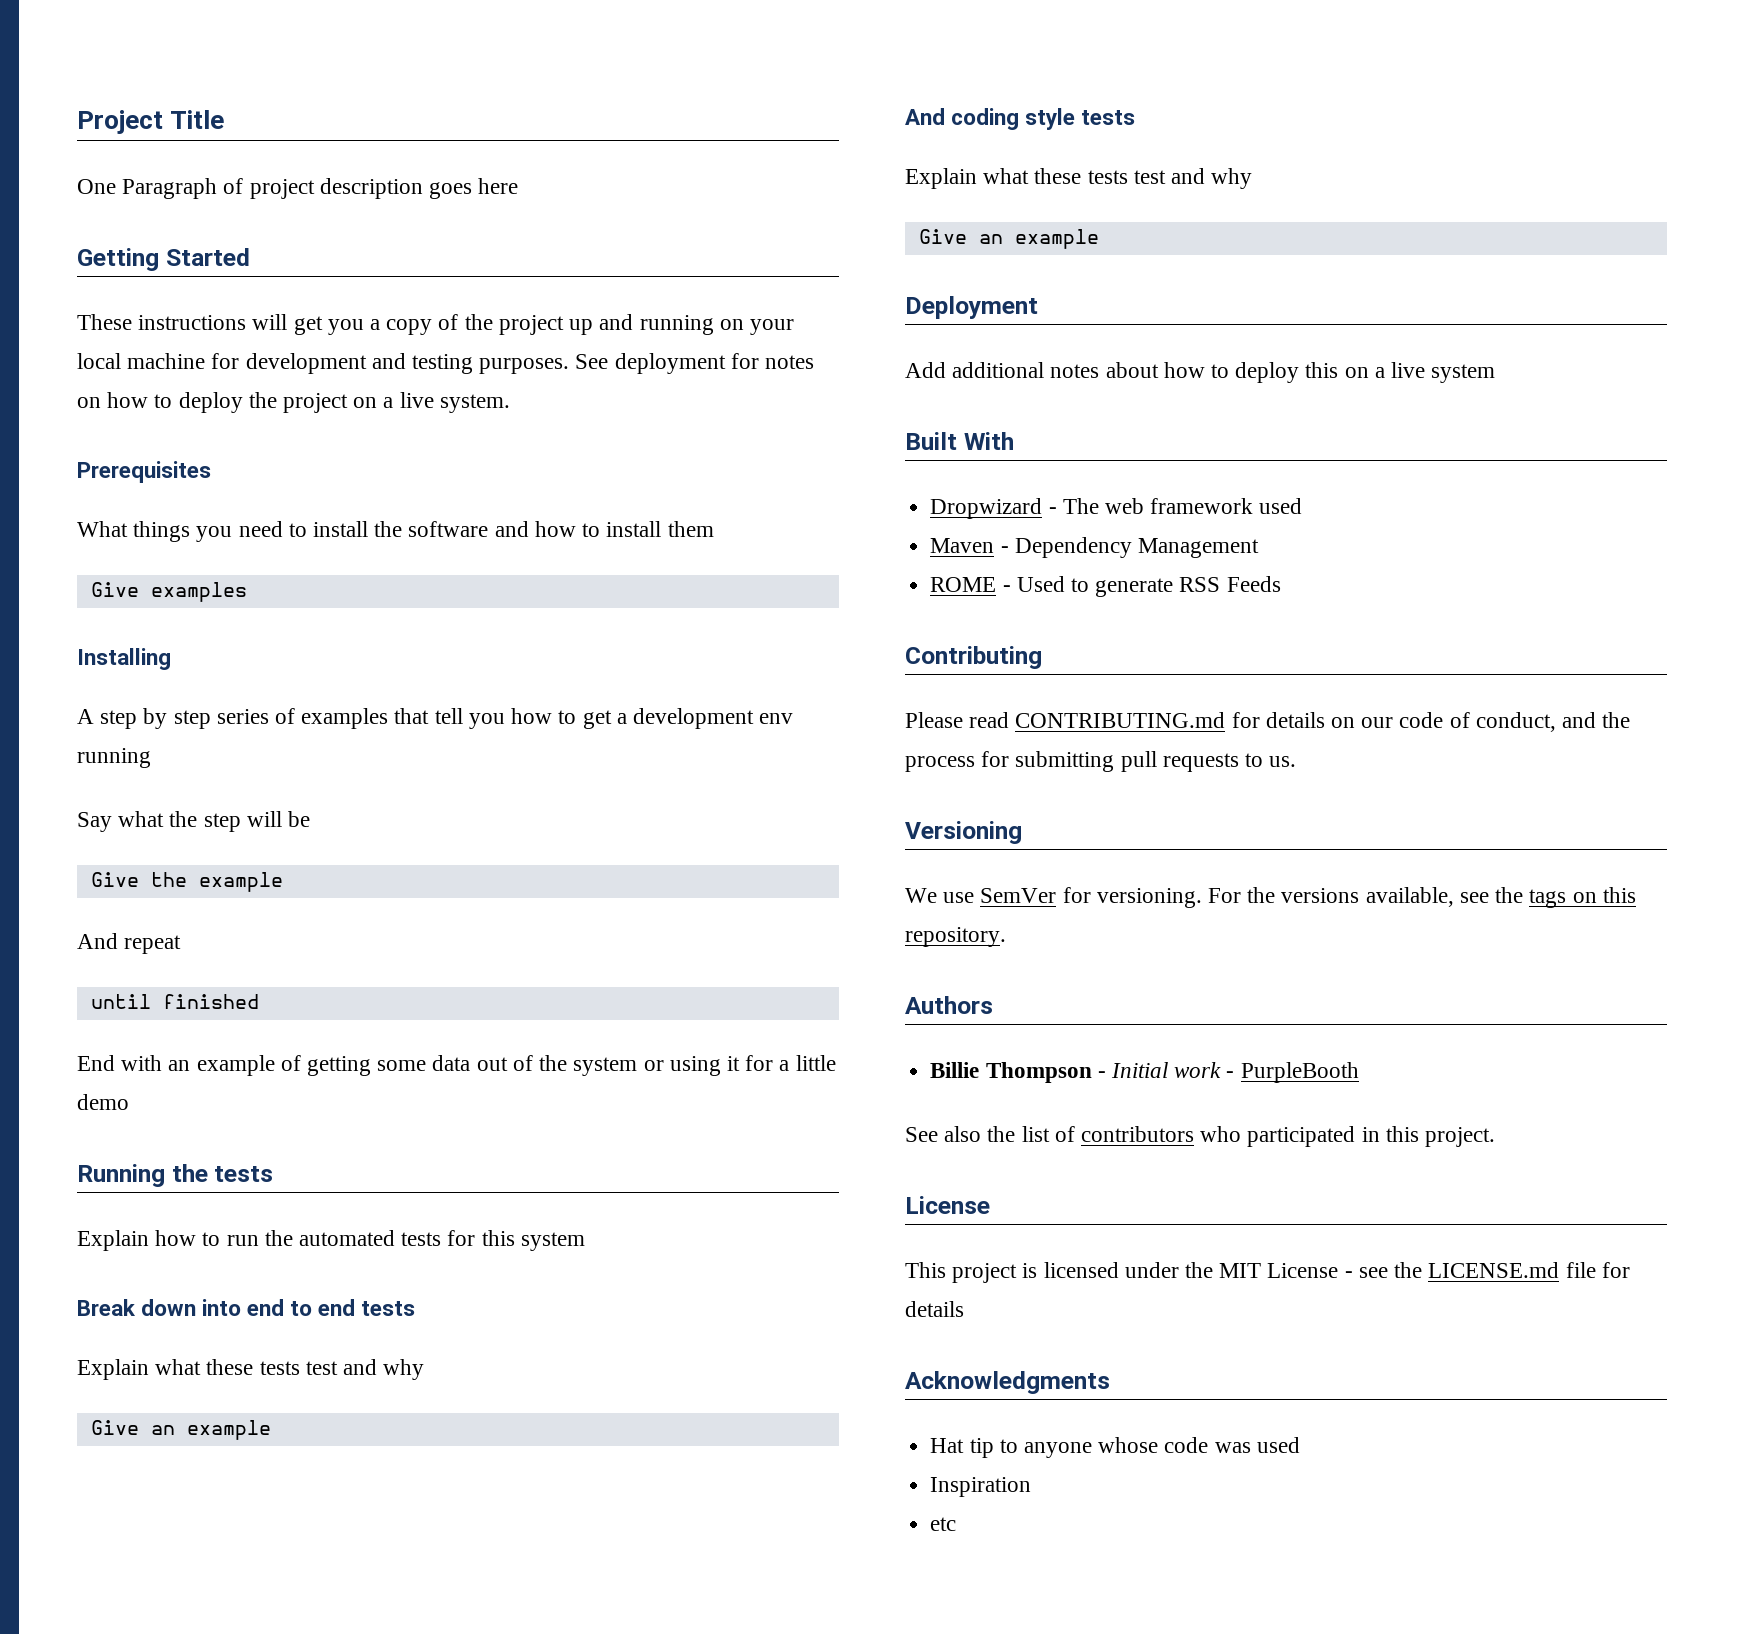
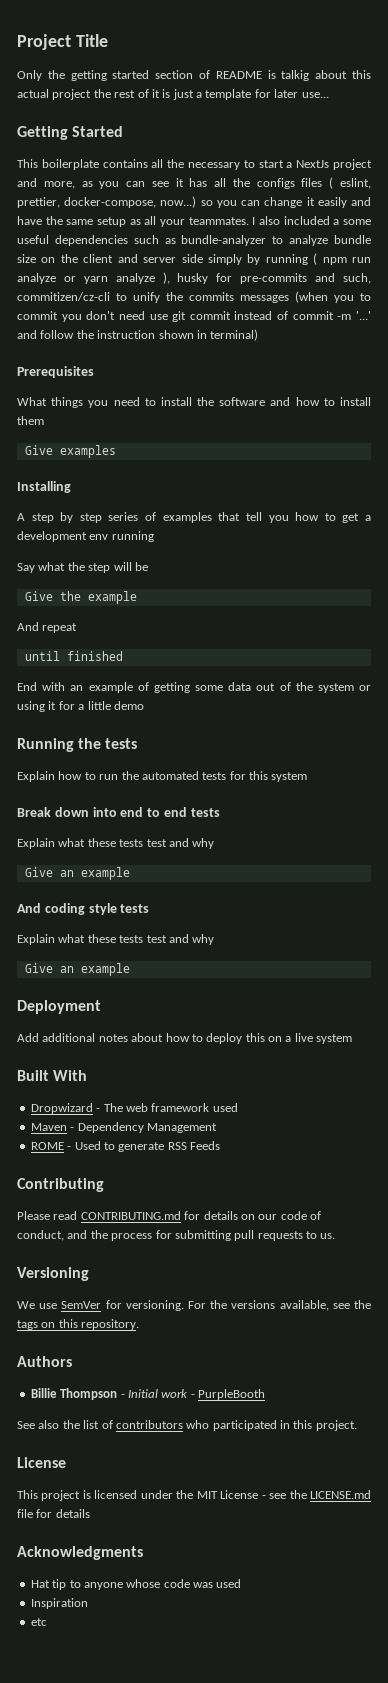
- One Paragraph of project description goes here
+ Only the getting started section of README is talkig about this actual project the rest of it is just a template for later use...
  Getting Started
- These instructions will get you a copy of the project up and running on your local machine for development and testing purposes. See deployment for notes on how to deploy the project on a live system.
+ This boilerplate contains all the necessary to start a NextJs project and more, as you can see it has all the configs files ( eslint, prettier, docker-compose, now...) so you can change it easily and have the same setup as all your teammates. I also included a some useful dependencies such as bundle-analyzer to analyze bundle size on the client and server side simply by running ( npm run analyze or yarn analyze ), husky for pre-commits and such, commitizen/cz-cli to unify the commits messages (when you to commit you don't need use git commit instead of commit -m '...' and follow the instruction shown in terminal)

